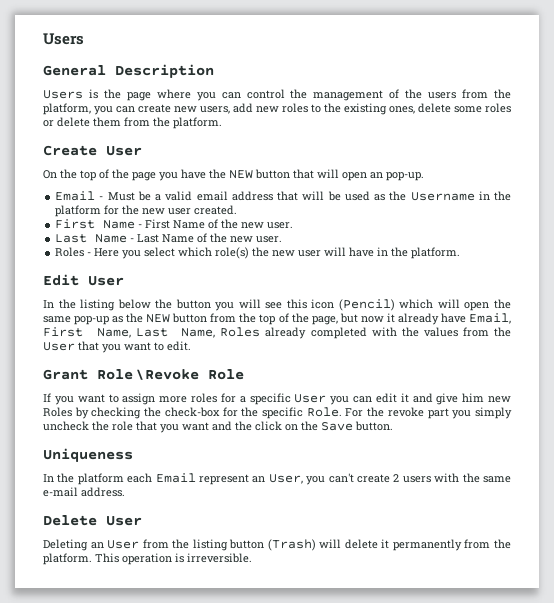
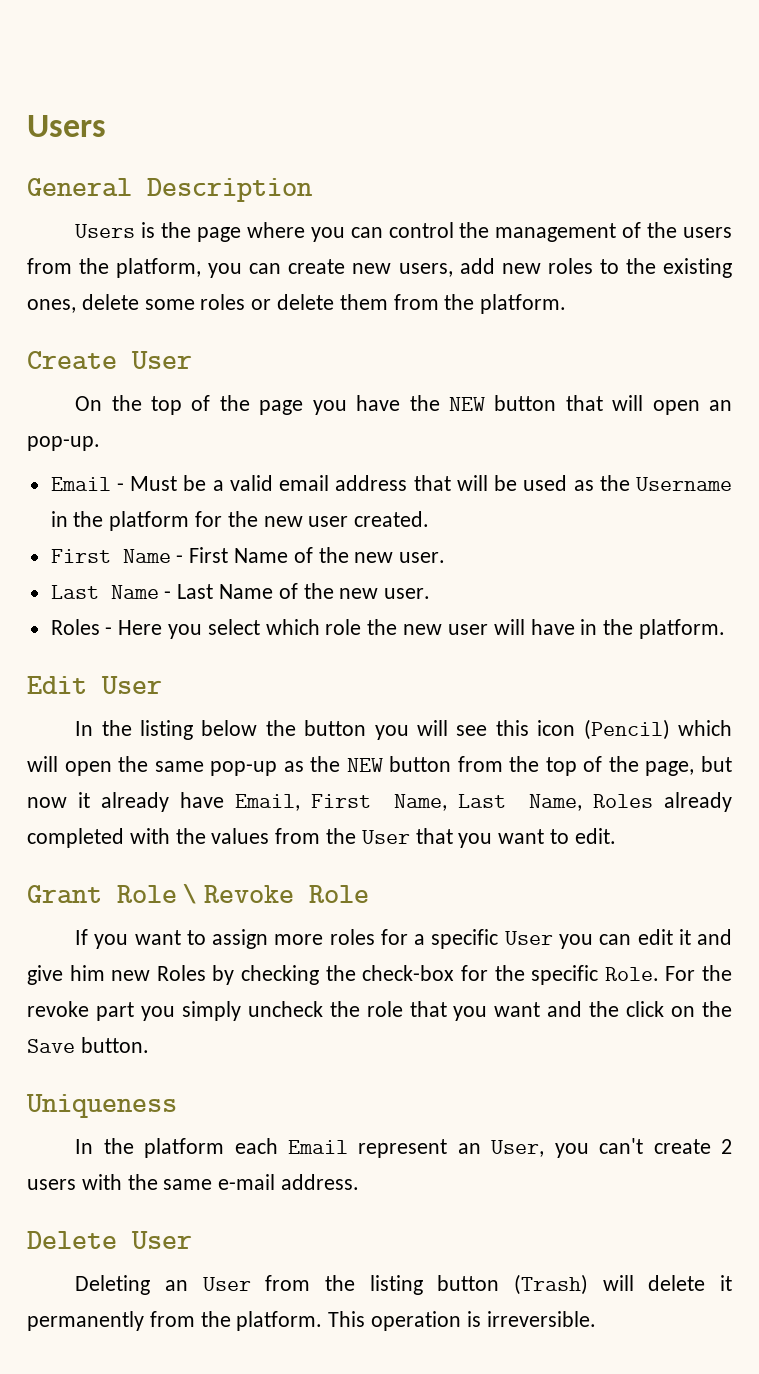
- Roles - Here you select which role(s) the new user will have in the platform.
+ Roles - Here you select which role the new user will have in the platform.

